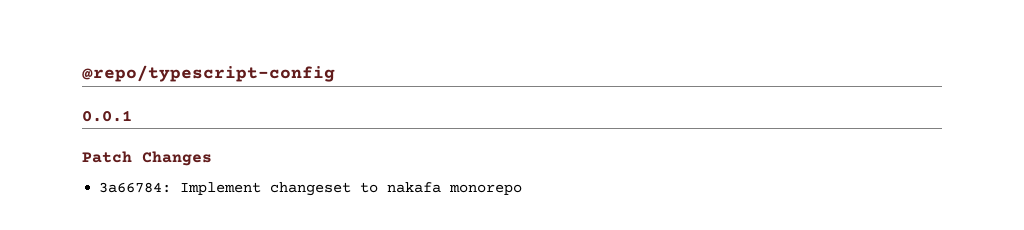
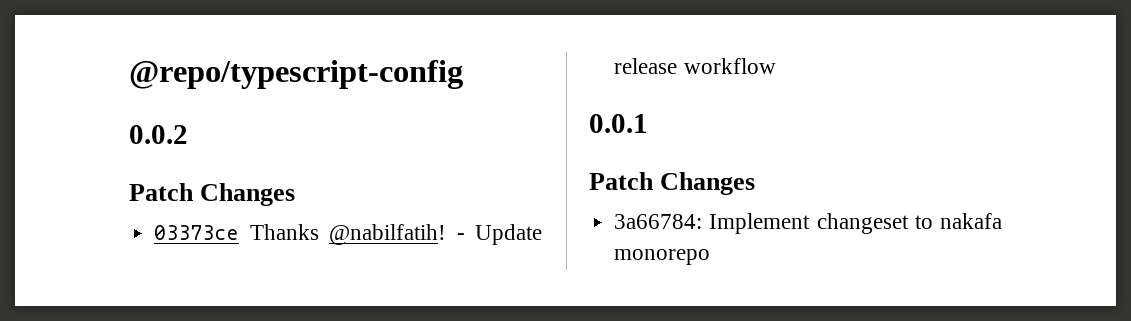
+ 0.0.2
+ Patch Changes
+ 03373ce Thanks @nabilfatih! - Update release workflow

